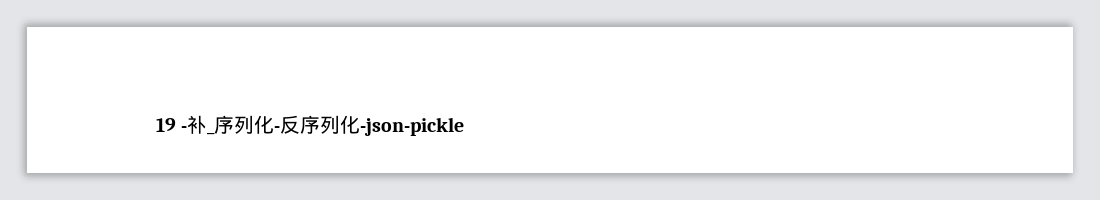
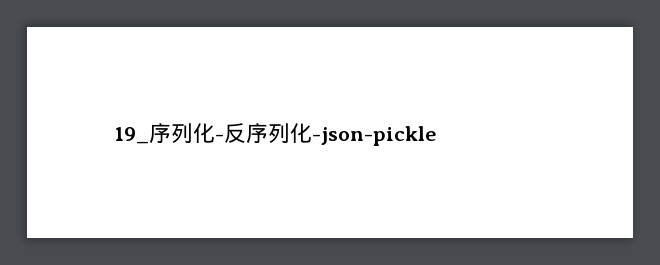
- 19 -补_序列化-反序列化-json-pickle
+ 19_序列化-反序列化-json-pickle

